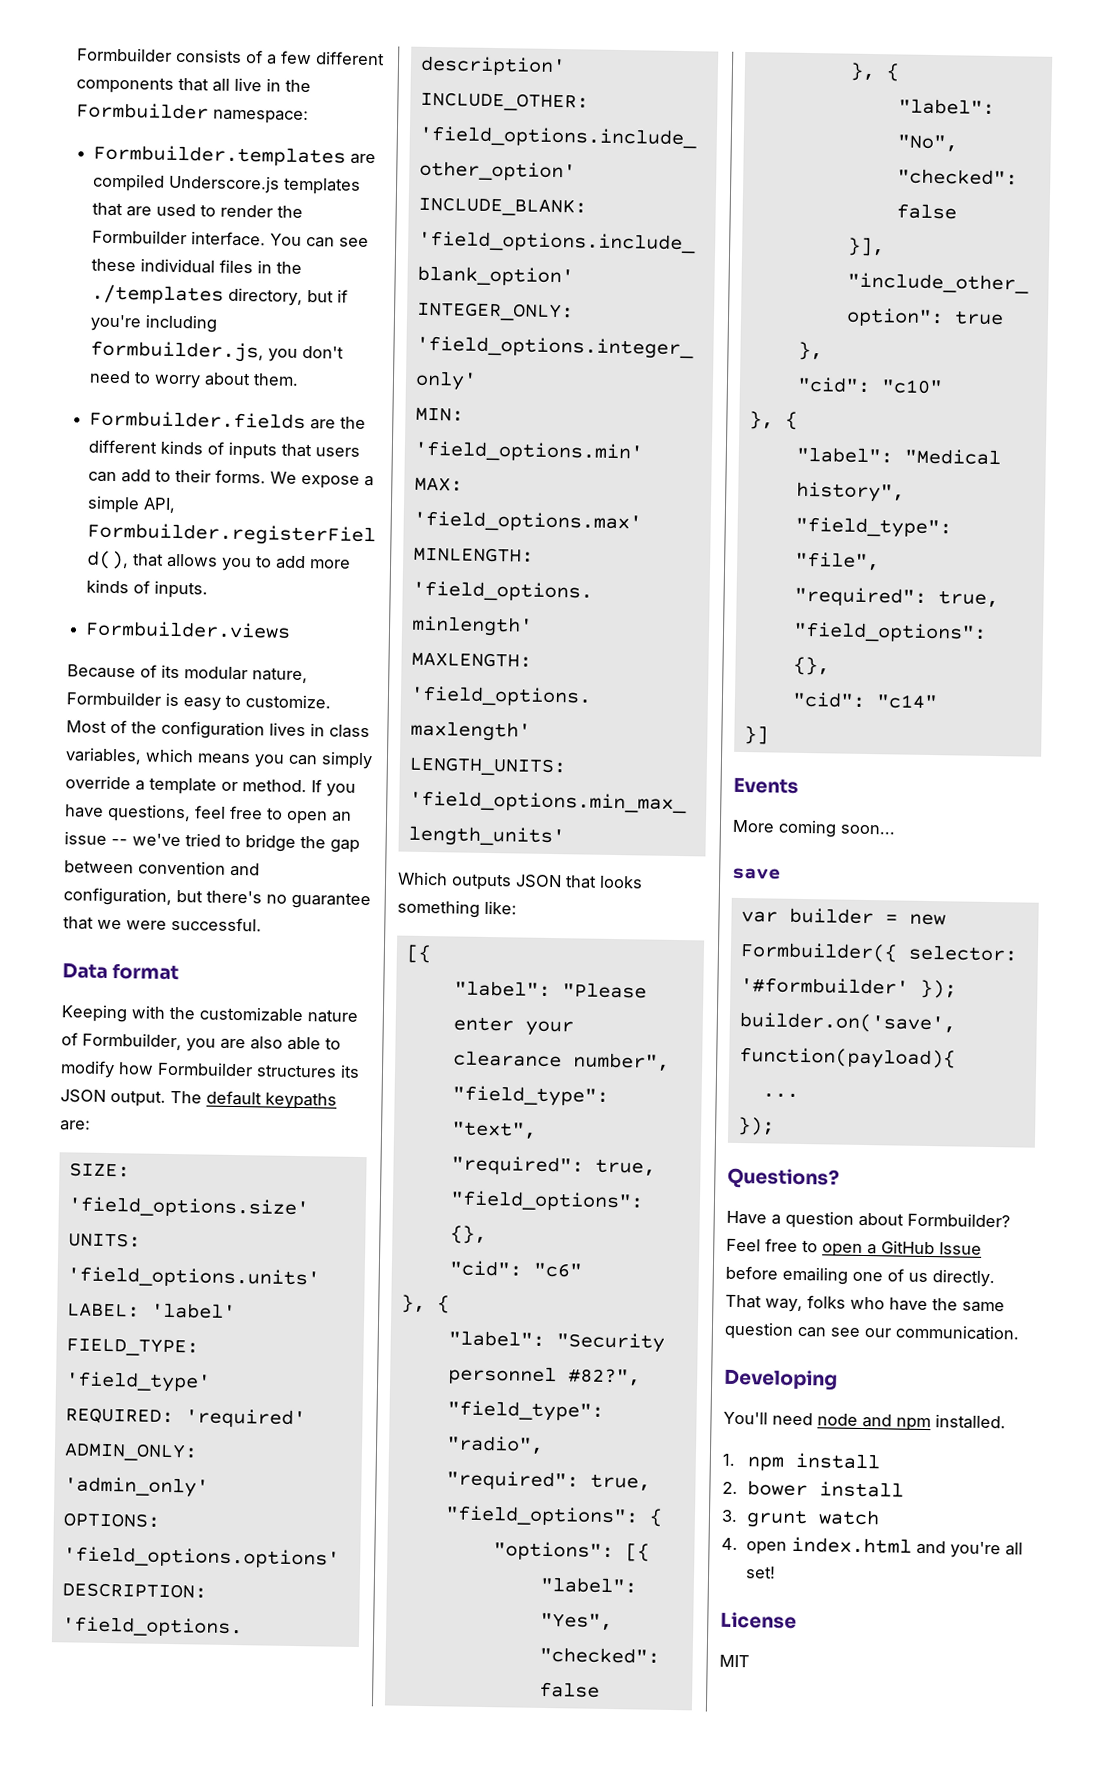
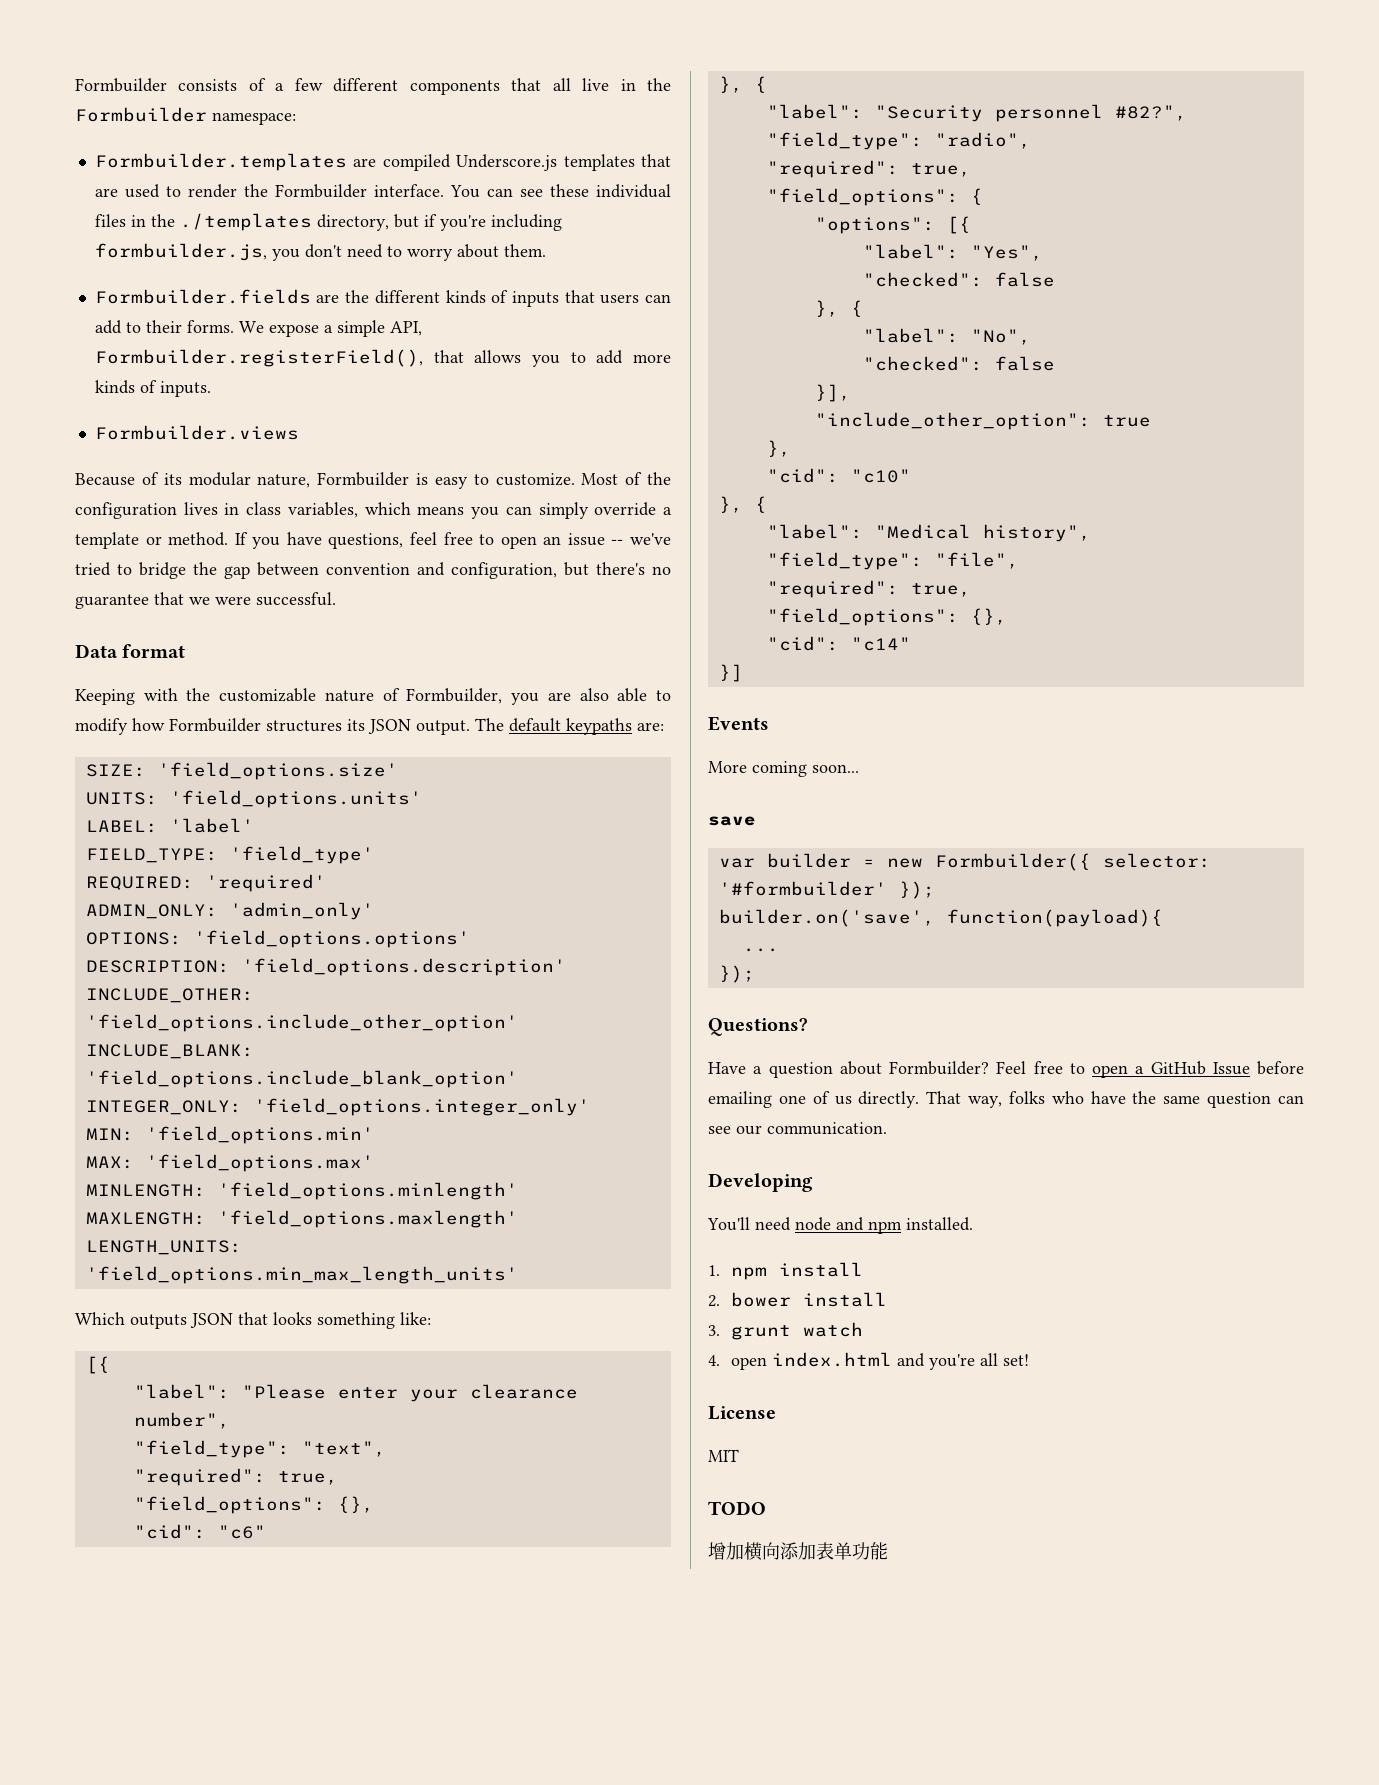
+ TODO
+ 增加横向添加表单功能

